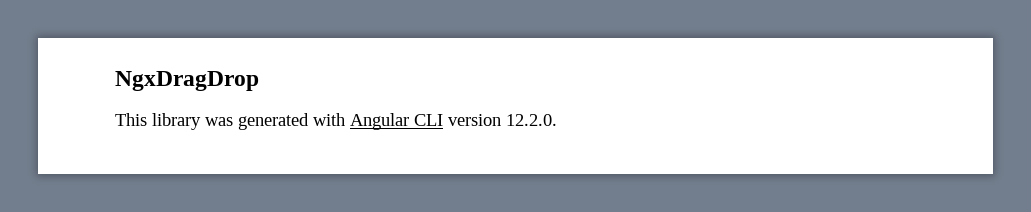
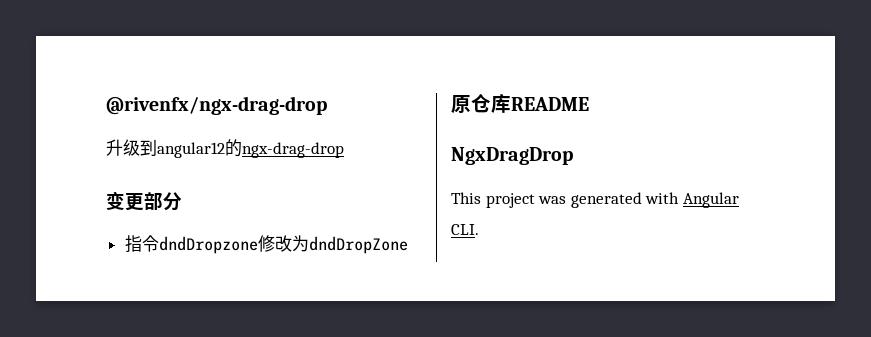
+ @rivenfx/ngx-drag-drop
+ 升级到angular12的ngx-drag-drop
+ 变更部分
+ 指令dndDropzone修改为dndDropZone
+ 原仓库README
- This library was generated with Angular CLI version 12.2.0.
+ This project was generated with Angular CLI.

